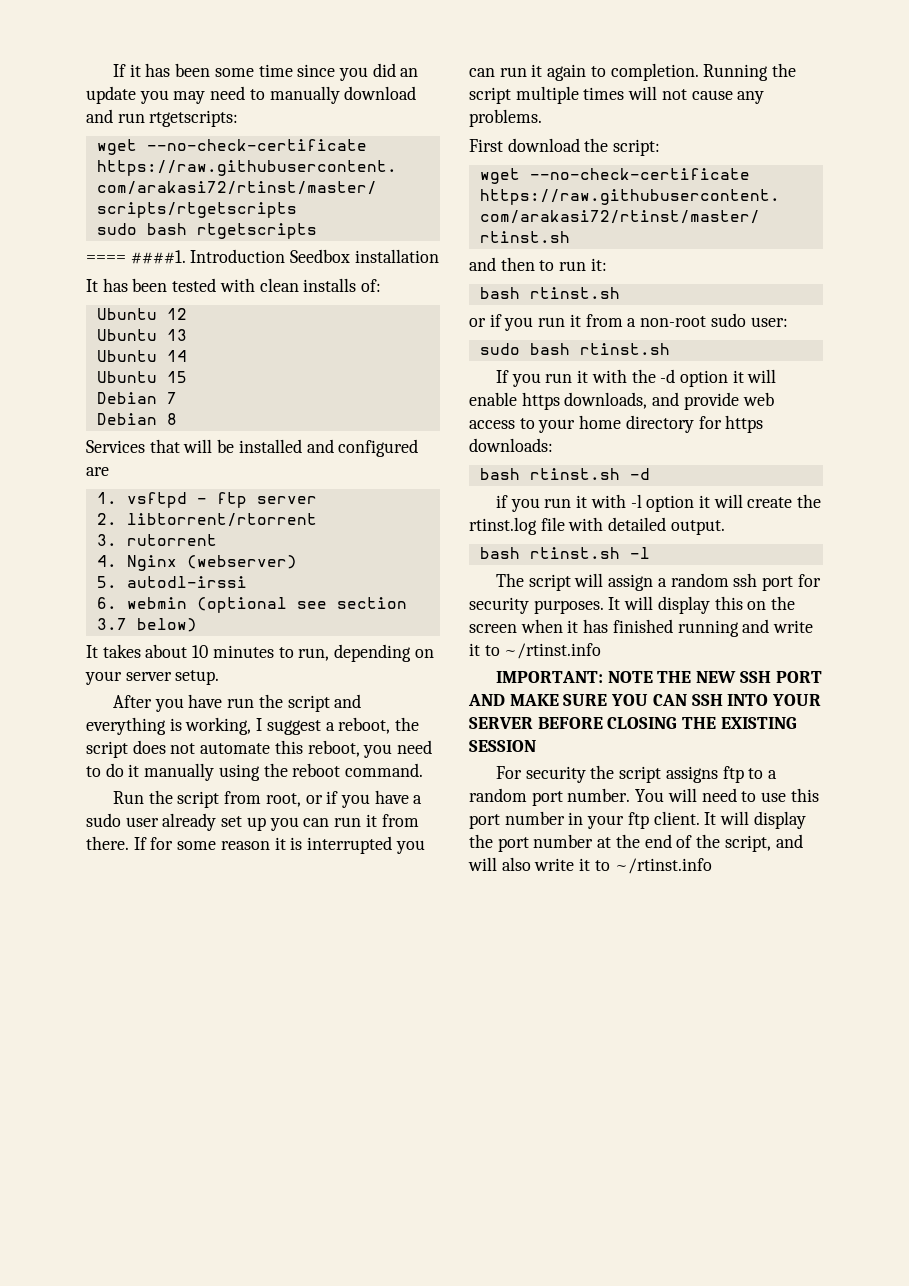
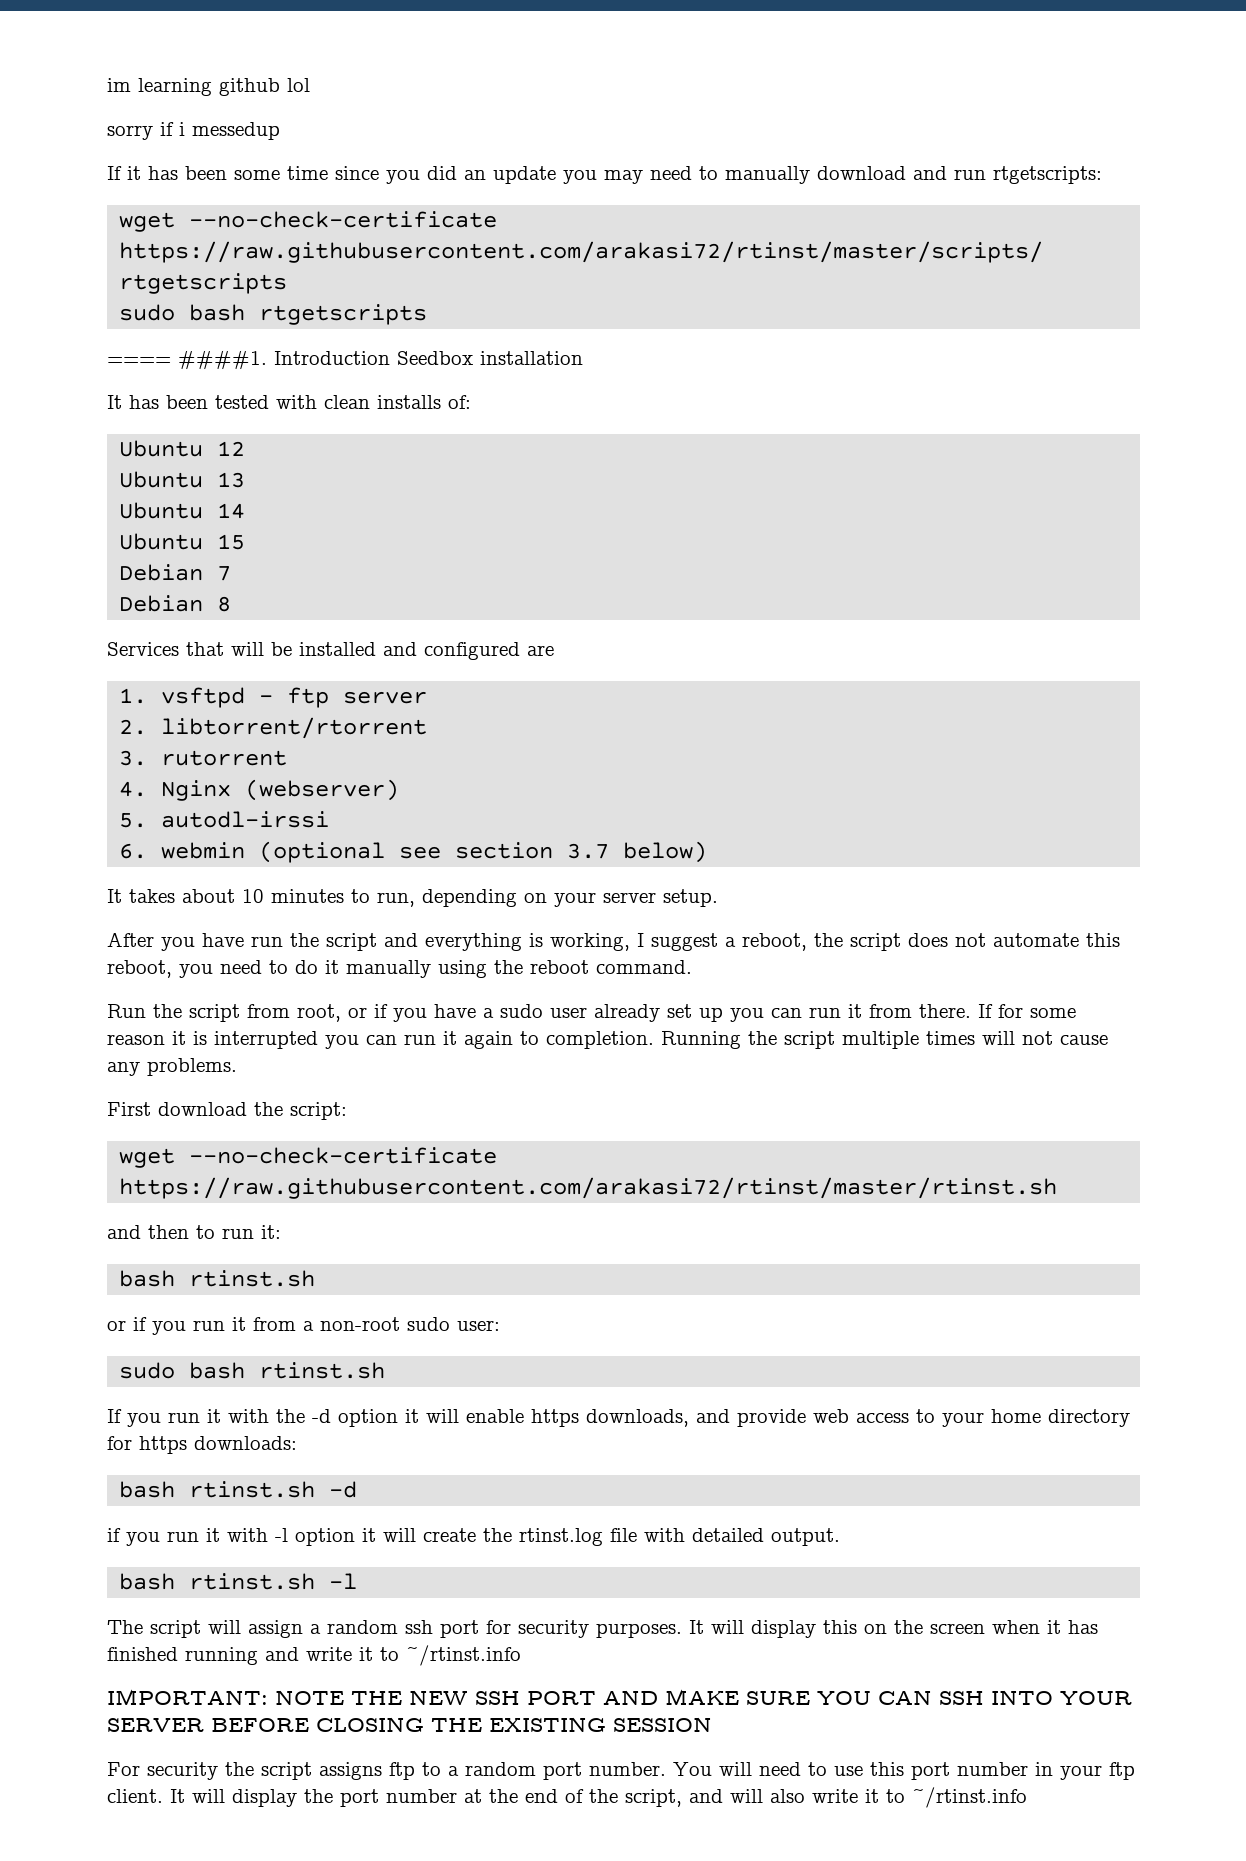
+ im learning github lol
+ sorry if i messedup

